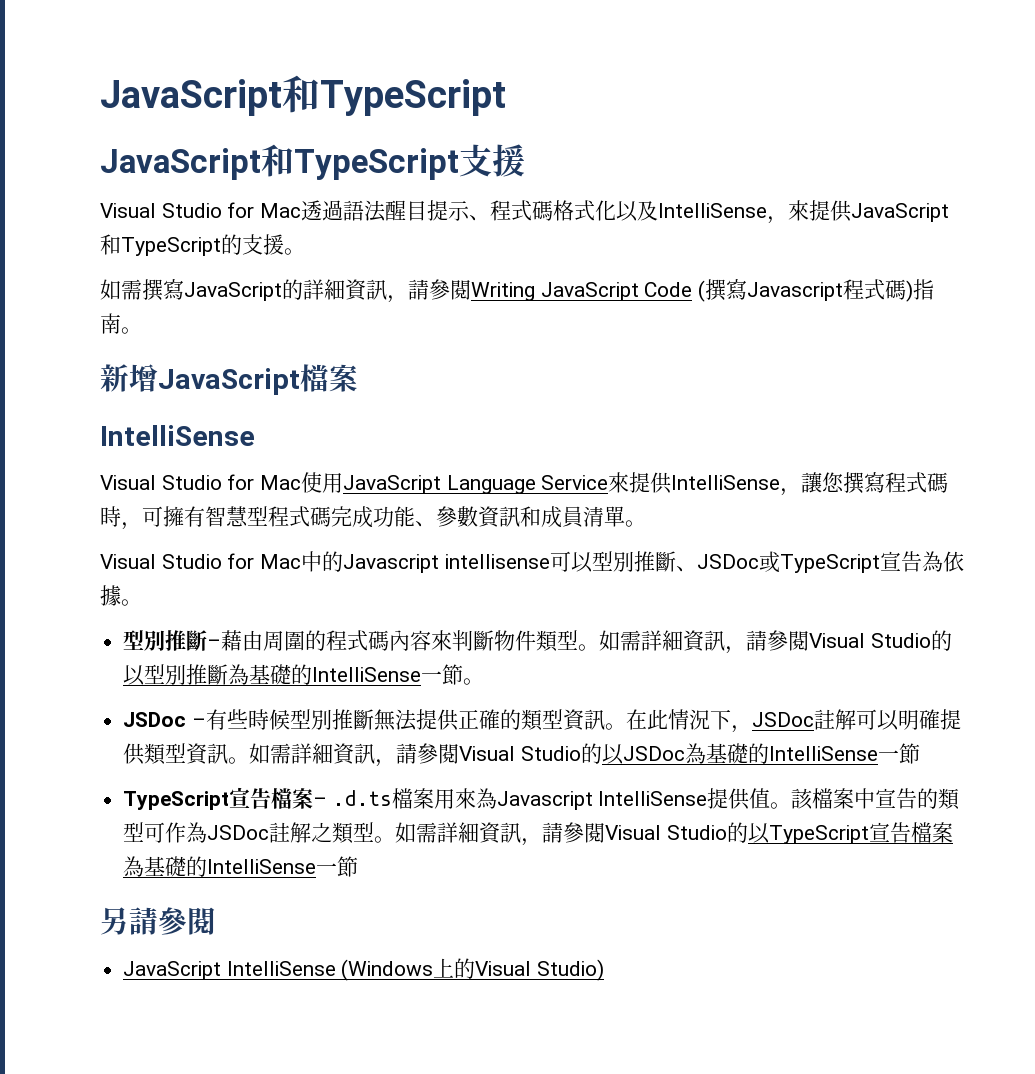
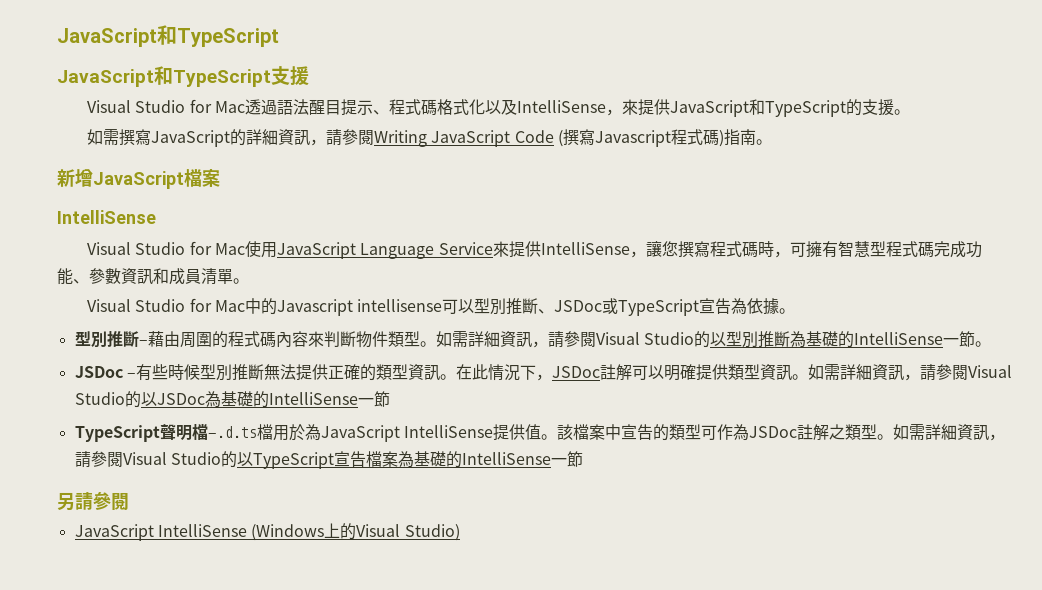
- TypeScript宣告檔案– .d.ts檔案用來為Javascript IntelliSense提供值。
+ TypeScript聲明檔–.d.ts檔用於為JavaScript IntelliSense提供值。

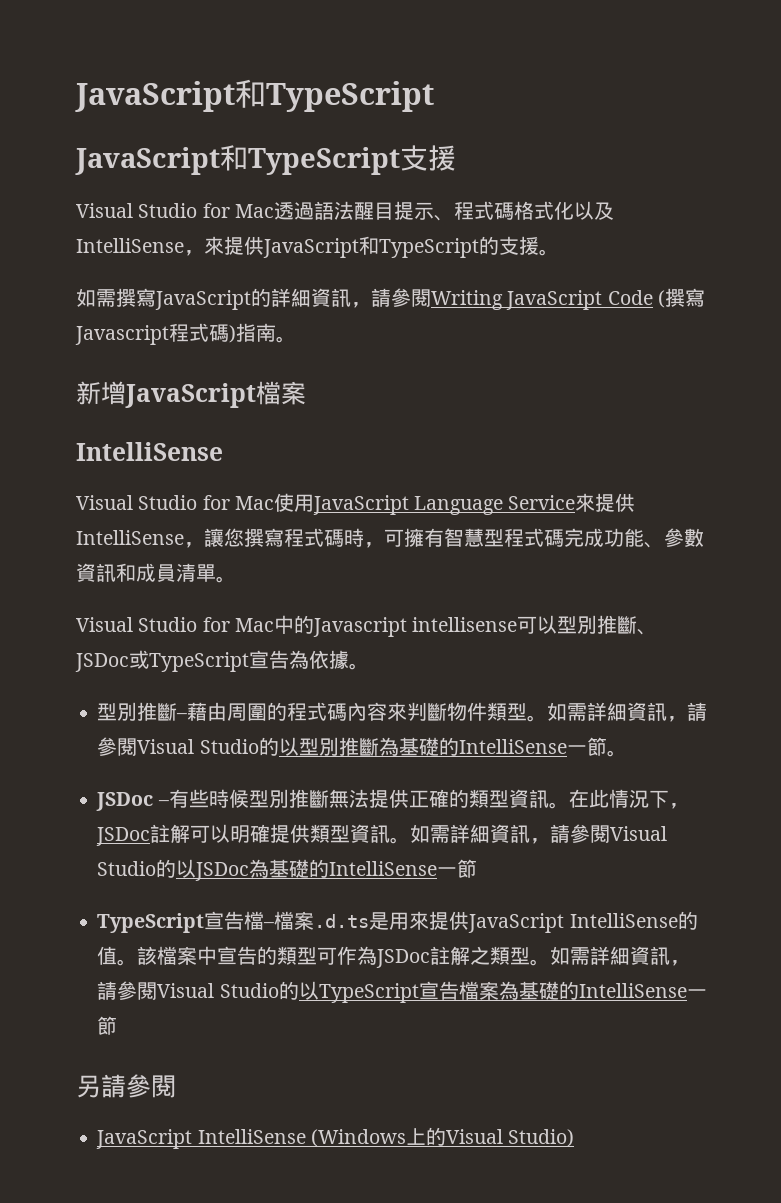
- TypeScript聲明檔–.d.ts檔用於為JavaScript IntelliSense提供值。
+ TypeScript宣告檔–檔案.d.ts是用來提供JavaScript IntelliSense的值。

